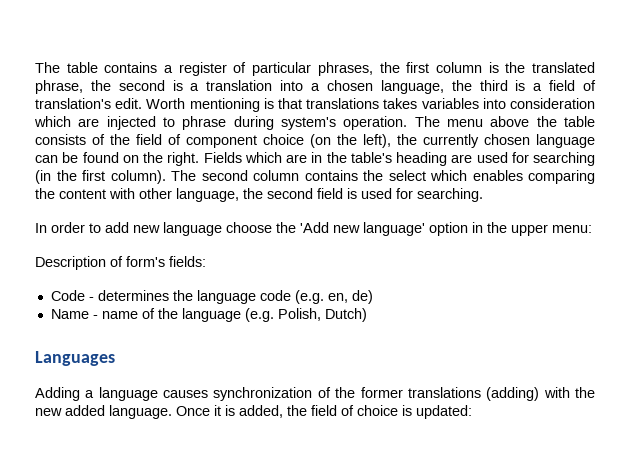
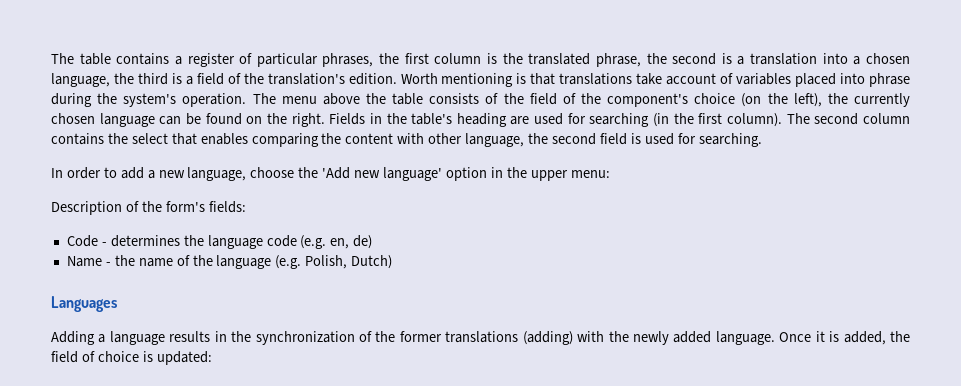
- The table contains a register of particular phrases, the first column is the translated phrase, the second is a translation into a chosen language, the third is a field of translation's edit.
+ The table contains a register of particular phrases, the first column is the translated phrase, the second is a translation into a chosen language, the third is a field of the translation's edition.
- Worth mentioning is that translations takes variables into consideration which are injected to phrase during system's operation.
+ Worth mentioning is that translations take account of variables placed into phrase during the system's operation.
- The menu above the table consists of the field of component choice (on the left), the currently chosen language can be found on the right.
+ The menu above the table consists of the field of the component's choice (on the left), the currently chosen language can be found on the right.
- Fields which are in the table's heading are used for searching (in the first column).
+ Fields in the table's heading are used for searching (in the first column).
- The second column contains the select which enables comparing the content with other language, the second field is used for searching.
+ The second column contains the select that enables comparing the content with other language, the second field is used for searching.
- In order to add new language choose the 'Add new language' option in the upper menu:
+ In order to add a new language, choose the 'Add new language' option in the upper menu:
- Description of form's fields:
+ Description of the form's fields:
- Name - name of the language (e.g. Polish, Dutch)
+ Name - the name of the language (e.g. Polish, Dutch)
- Adding a language causes synchronization of the former translations (adding) with the new added language.
+ Adding a language results in the synchronization of the former translations (adding) with the newly added language.

